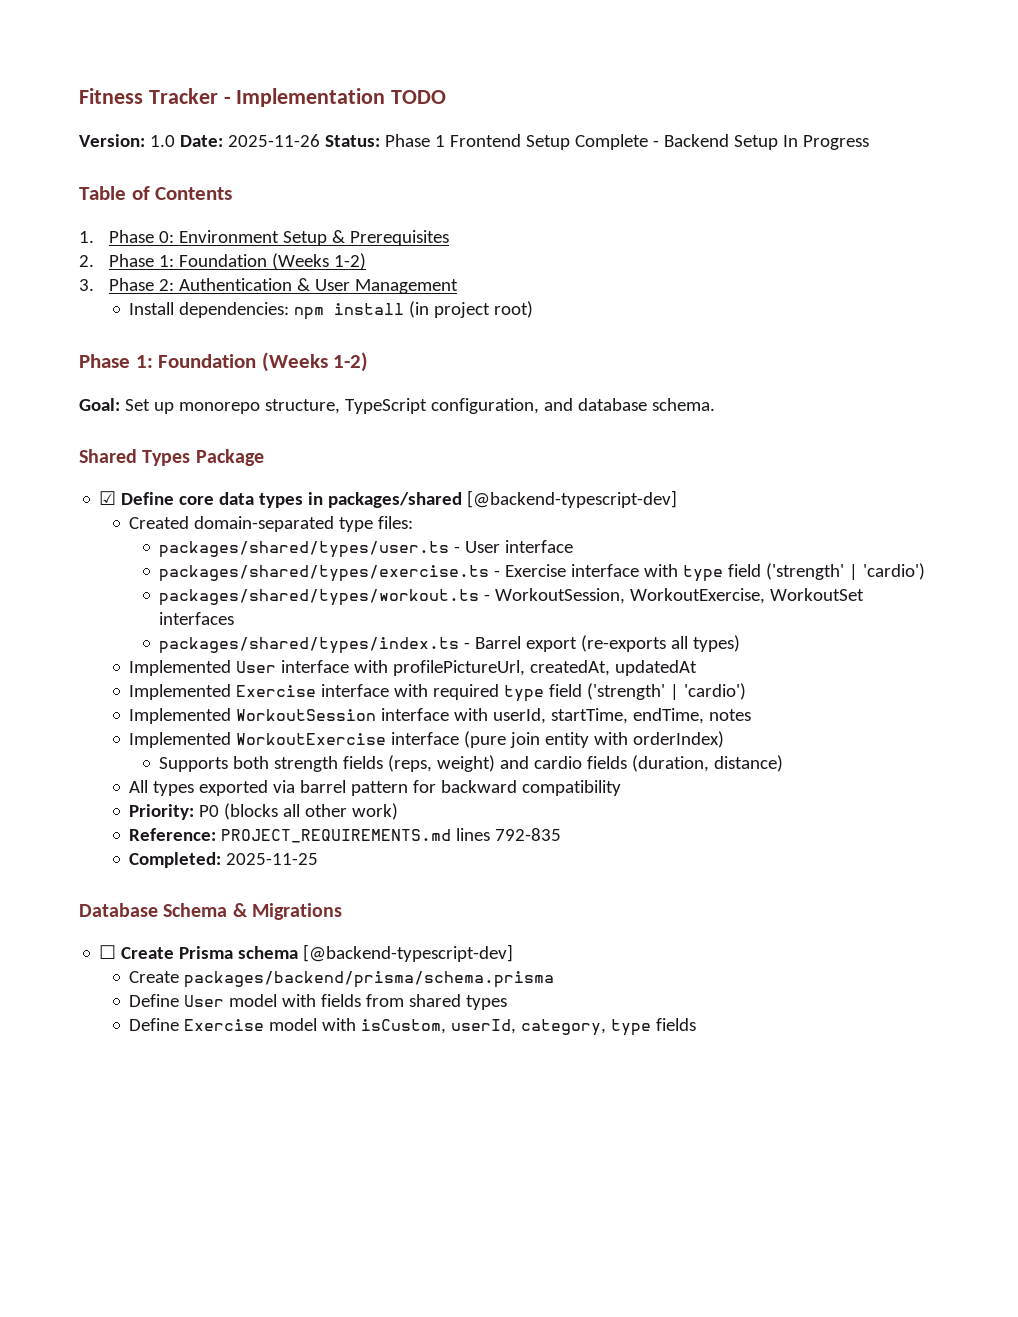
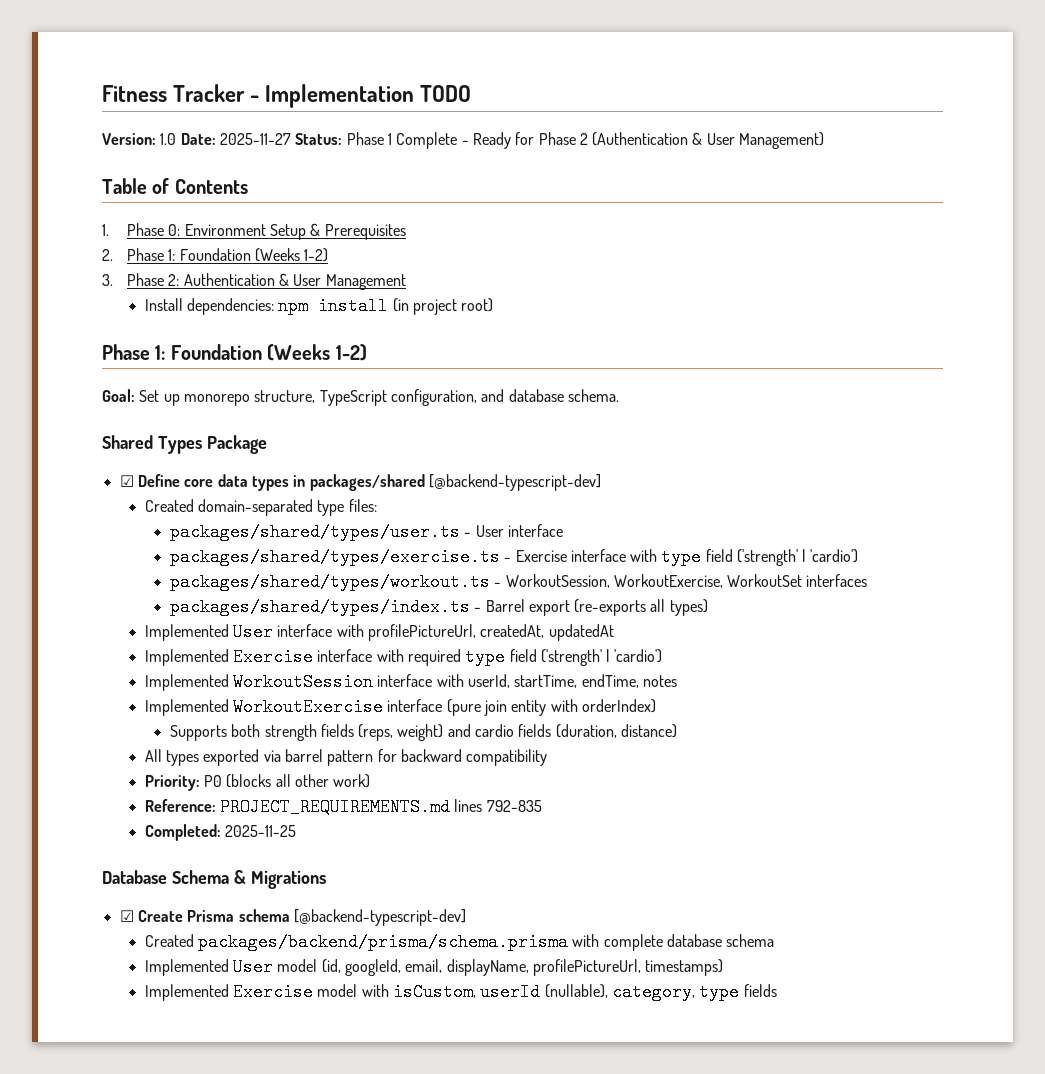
- Version: 1.0 Date: 2025-11-26 Status: Phase 1 Frontend Setup Complete - Backend Setup In Progress
+ Version: 1.0 Date: 2025-11-27 Status: Phase 1 Complete - Ready for Phase 2 (Authentication & User Management)
- ☐ Create Prisma schema [@backend-typescript-dev]
+ ☑ Create Prisma schema [@backend-typescript-dev]
- Create packages/backend/prisma/schema.prisma
- Define User model with fields from shared types
- Define Exercise model with isCustom, userId, category, type fields
+ Created packages/backend/prisma/schema.prisma with complete database schema
+ Implemented User model (id, googleId, email, displayName, profilePictureUrl, timestamps)
+ Implemented Exercise model with isCustom, userId (nullable), category, type fields

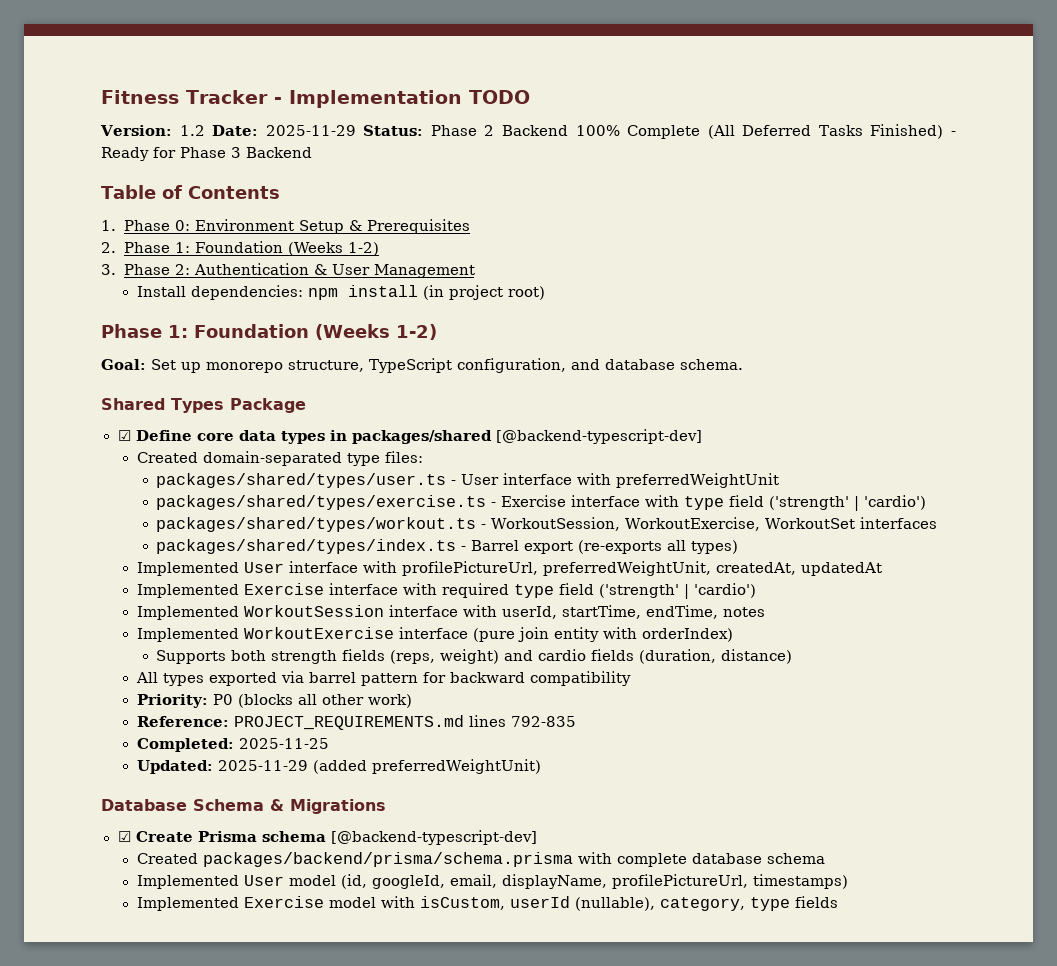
- Version: 1.0 Date: 2025-11-27 Status: Phase 1 Complete - Ready for Phase 2 (Authentication & User Management)
+ Version: 1.2 Date: 2025-11-29 Status: Phase 2 Backend 100% Complete (All Deferred Tasks Finished) - Ready for Phase 3 Backend
- packages/shared/types/user.ts - User interface
+ packages/shared/types/user.ts - User interface with preferredWeightUnit
- Implemented User interface with profilePictureUrl, createdAt, updatedAt
+ Implemented User interface with profilePictureUrl, preferredWeightUnit, createdAt, updatedAt
+ Updated: 2025-11-29 (added preferredWeightUnit)

